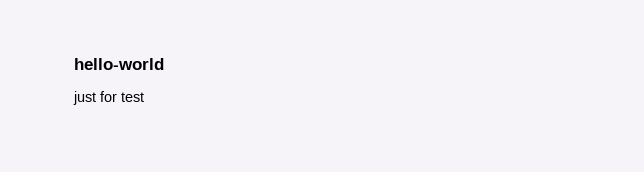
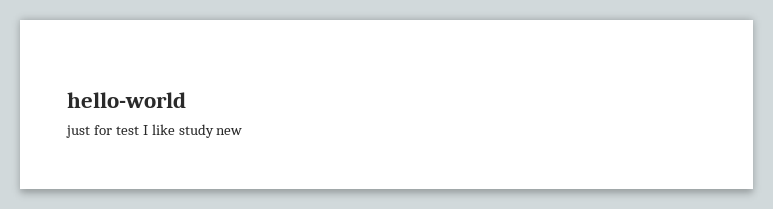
- just for test
+ just for test I like study new

